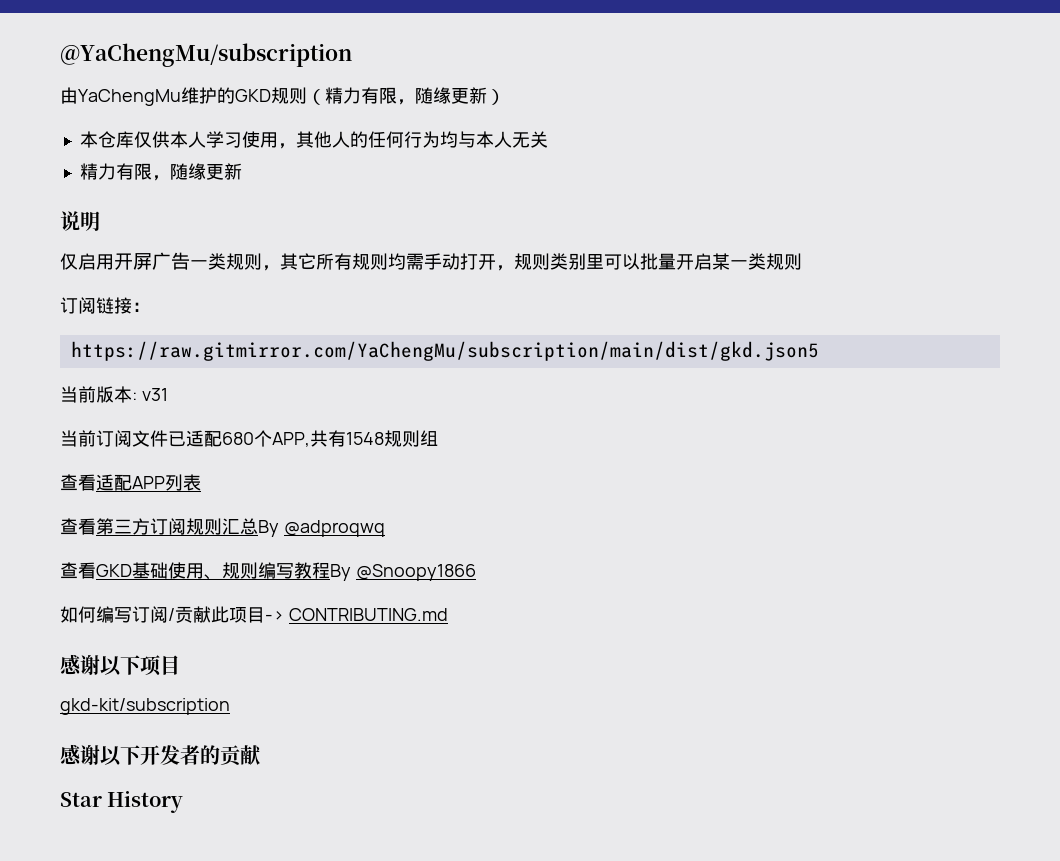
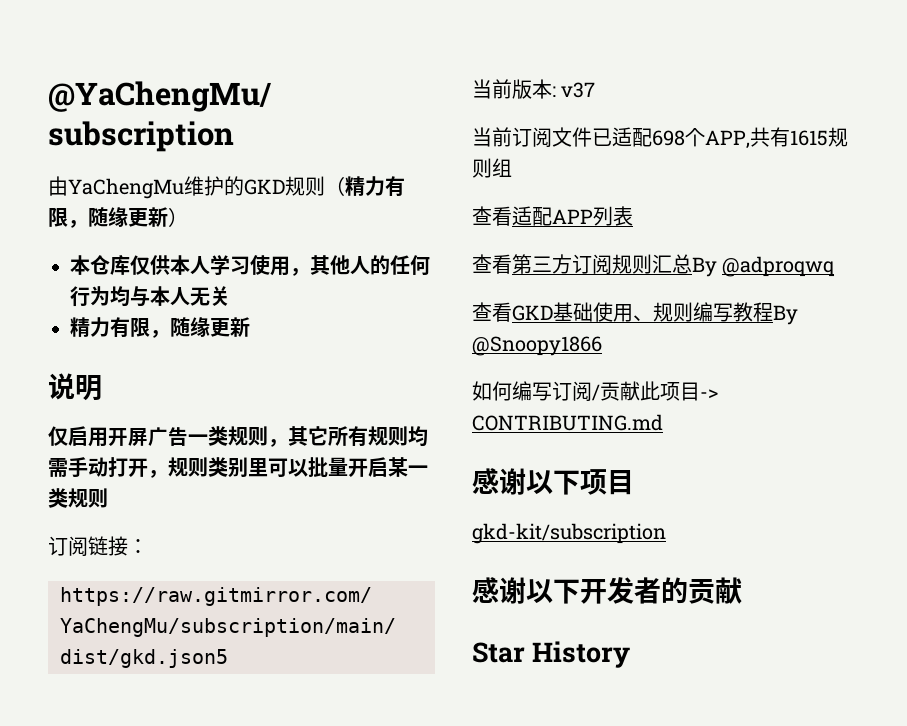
- 当前版本: v31
+ 当前版本: v37
- 当前订阅文件已适配680个APP,共有1548规则组
+ 当前订阅文件已适配698个APP,共有1615规则组

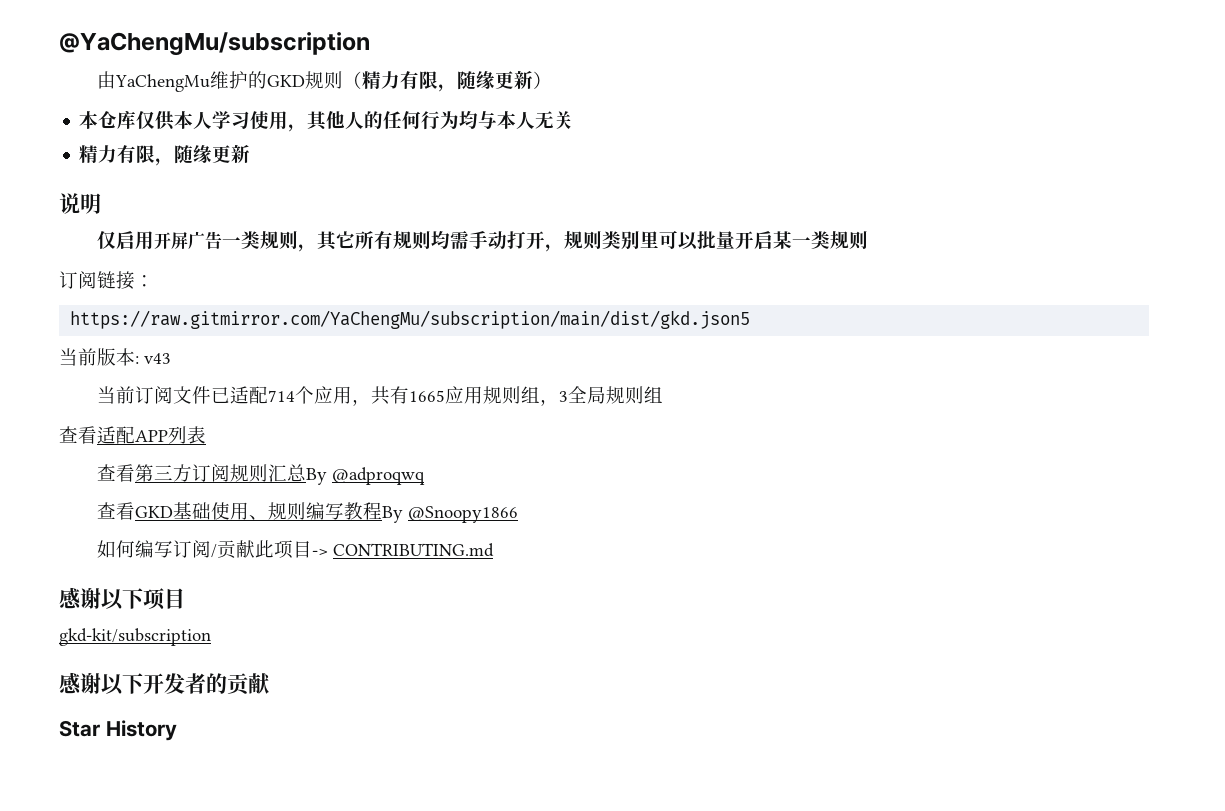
- 当前版本: v37
+ 当前版本: v43
- 当前订阅文件已适配698个APP,共有1615规则组
+ 当前订阅文件已适配714个应用，共有1665应用规则组，3全局规则组

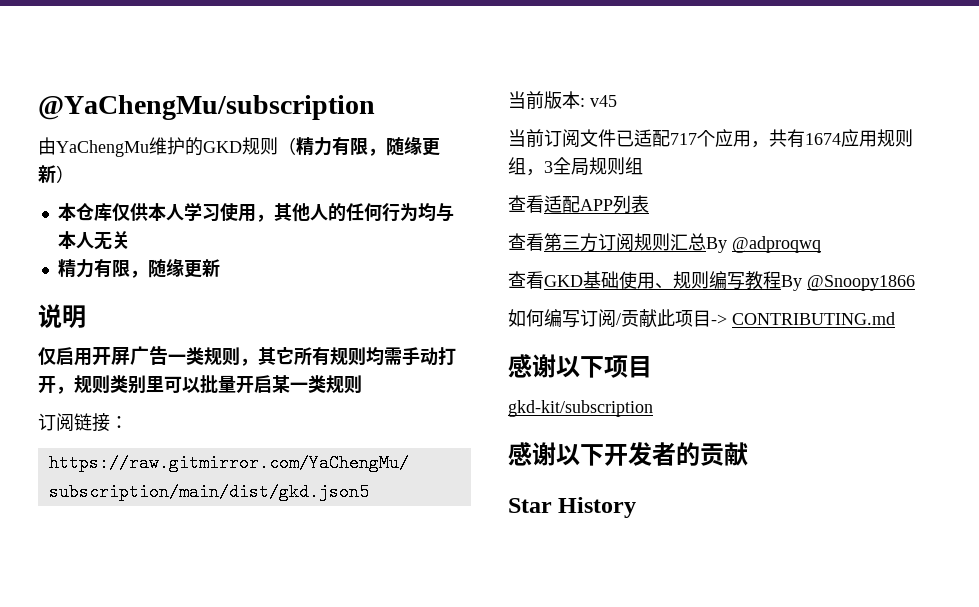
- 当前版本: v43
+ 当前版本: v45
- 当前订阅文件已适配714个应用，共有1665应用规则组，3全局规则组
+ 当前订阅文件已适配717个应用，共有1674应用规则组，3全局规则组

